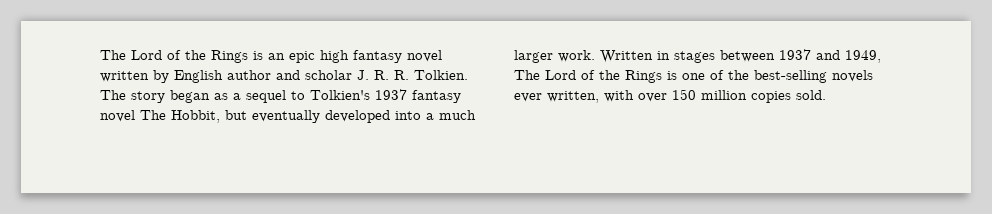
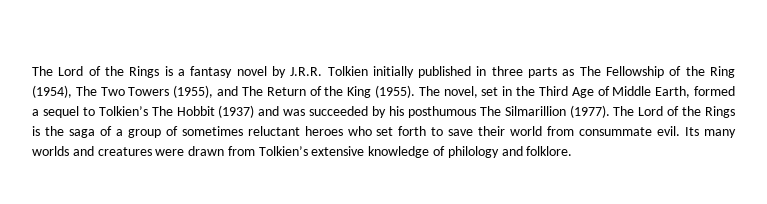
- The Lord of the Rings is an epic high fantasy novel written by English author and scholar J. R. R. Tolkien. The story began as a sequel to Tolkien's 1937 fantasy novel The Hobbit, but eventually developed into a much larger work. Written in stages between 1937 and 1949, The Lord of the Rings is one of the best-selling novels ever written, with over 150 million copies sold.
+ The Lord of the Rings is a fantasy novel by J.R.R. Tolkien initially published in three parts as The Fellowship of the Ring (1954), The Two Towers (1955), and The Return of the King (1955). The novel, set in the Third Age of Middle Earth, formed a sequel to Tolkien’s The Hobbit (1937) and was succeeded by his posthumous The Silmarillion (1977). The Lord of the Rings is the saga of a group of sometimes reluctant heroes who set forth to save their world from consummate evil. Its many worlds and creatures were drawn from Tolkien’s extensive knowledge of philology and folklore.

